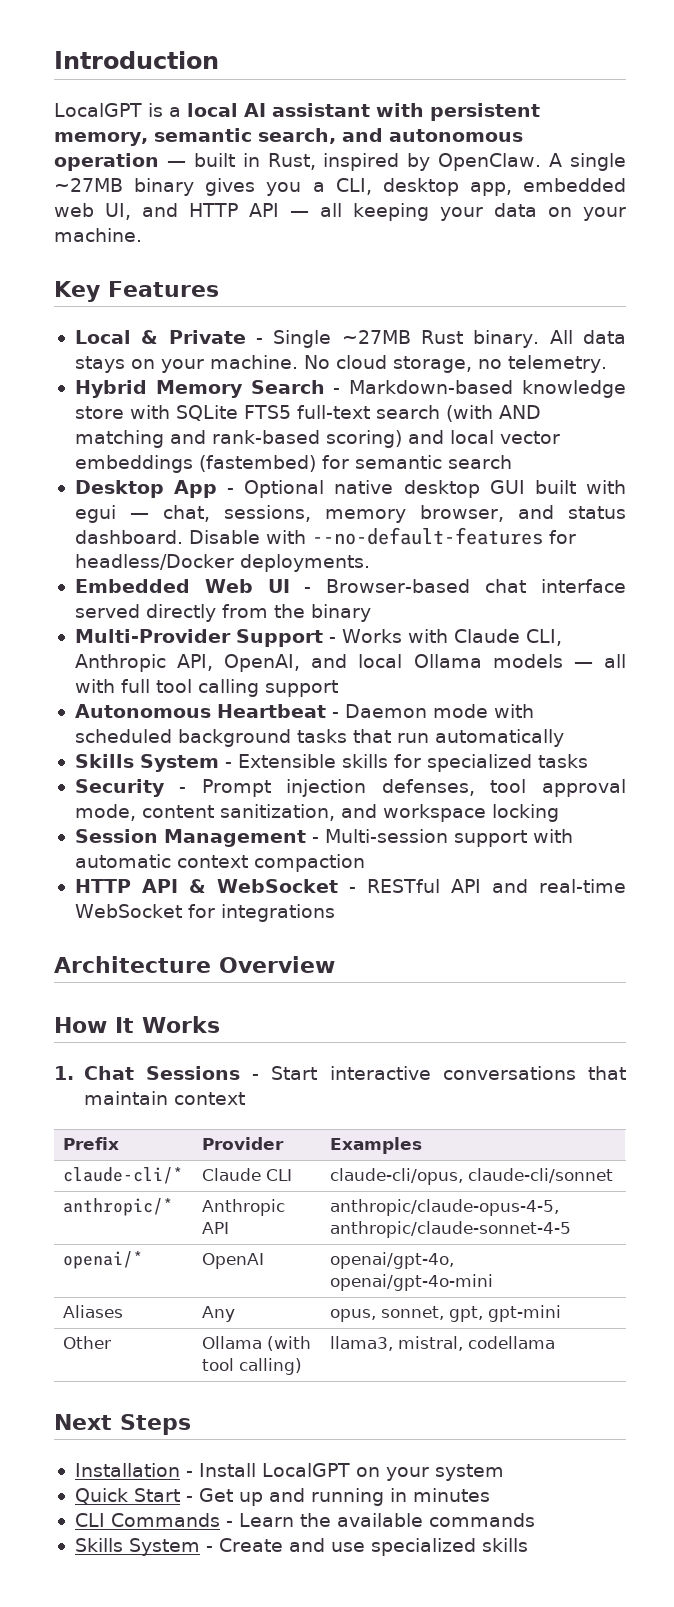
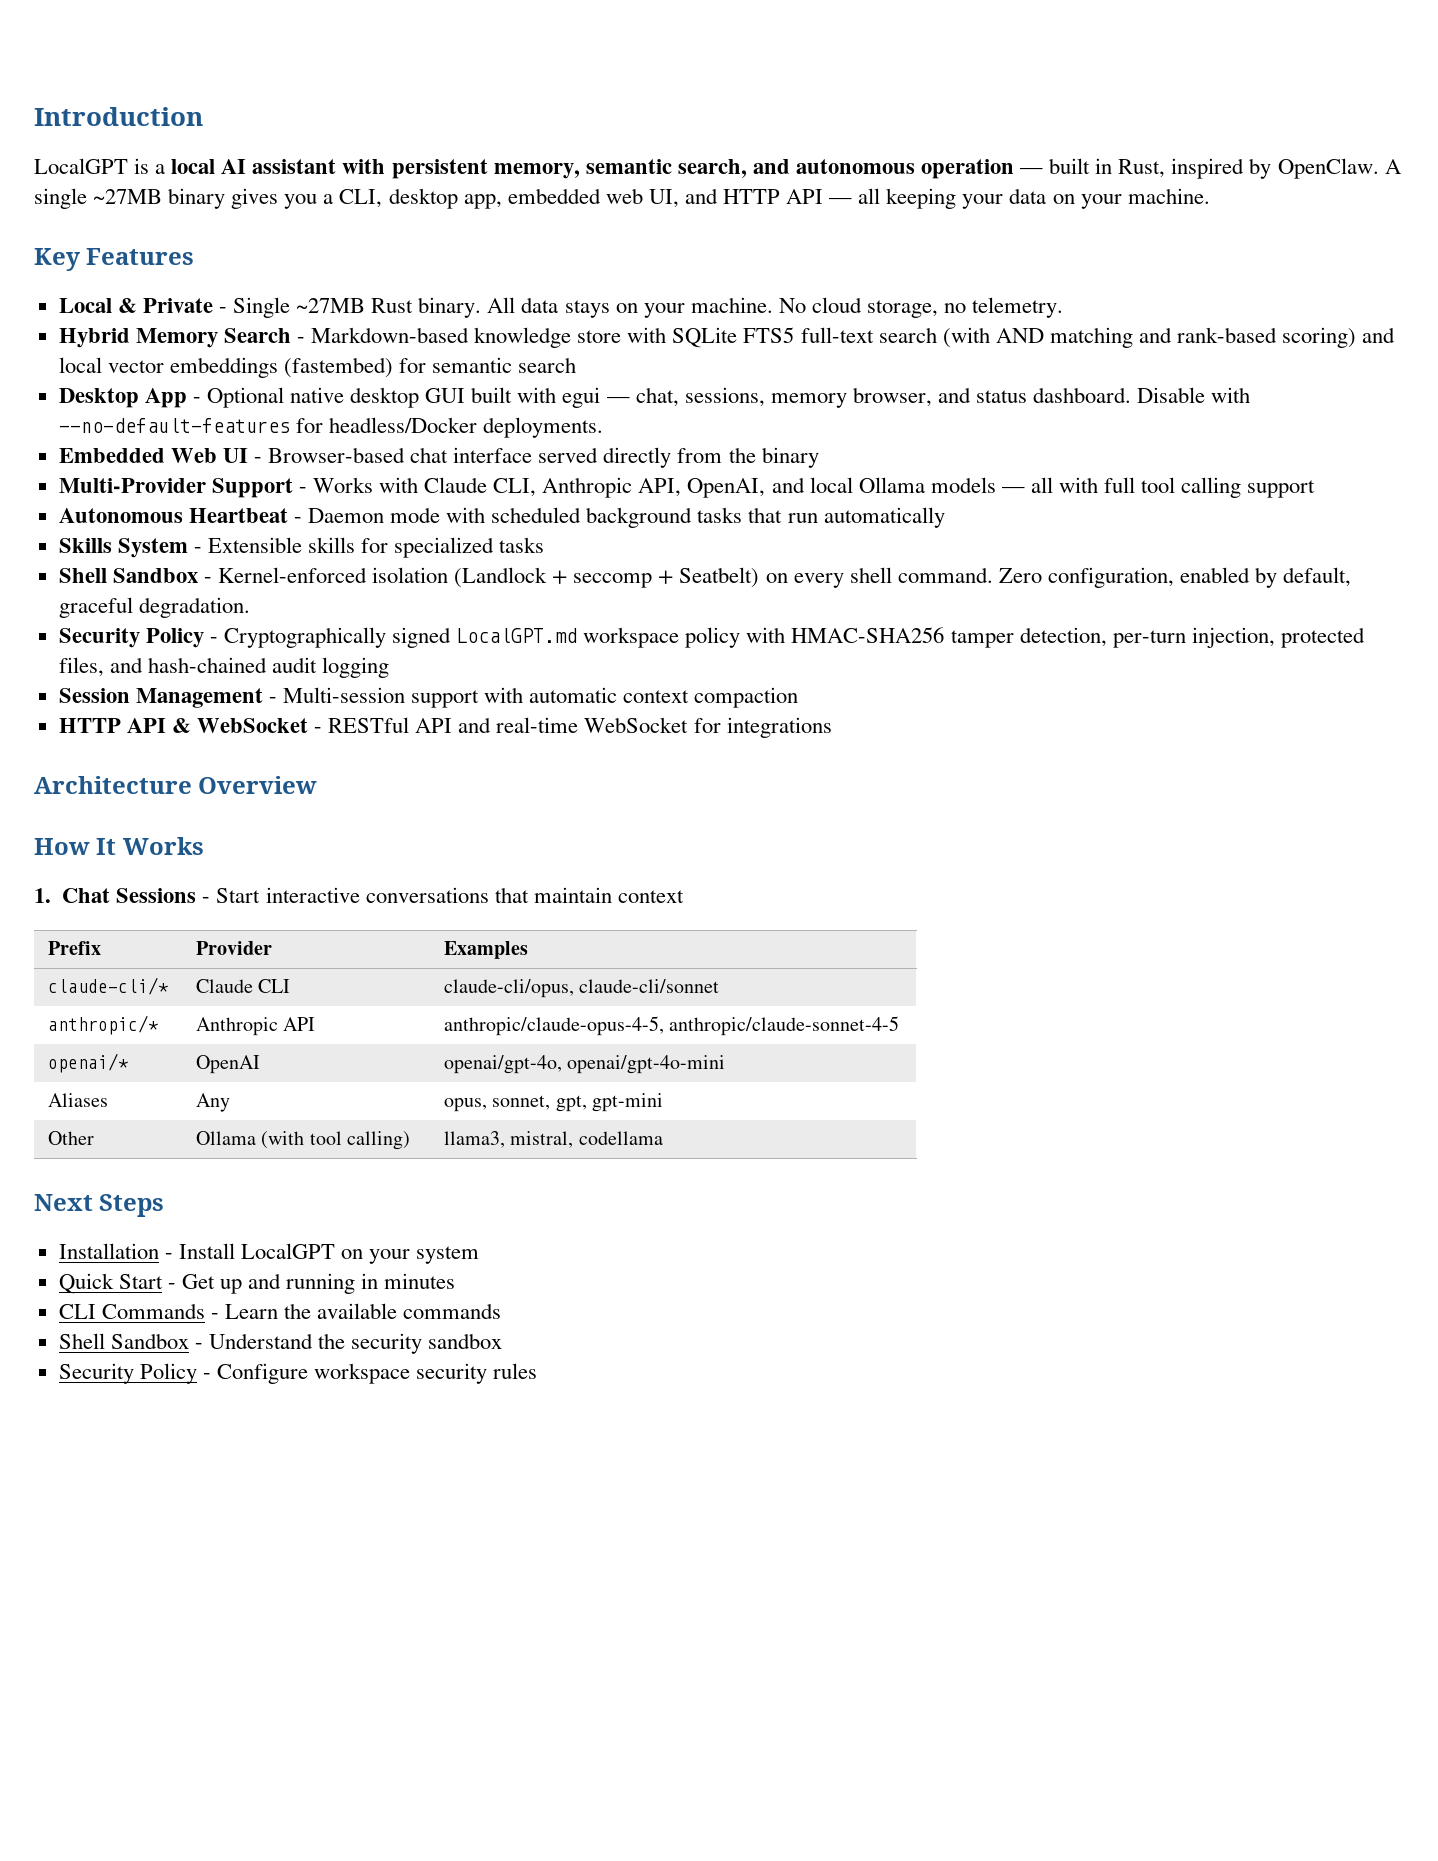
- Security - Prompt injection defenses, tool approval mode, content sanitization, and workspace locking
+ Shell Sandbox - Kernel-enforced isolation (Landlock + seccomp + Seatbelt) on every shell command. Zero configuration, enabled by default, graceful degradation.
+ Security Policy - Cryptographically signed LocalGPT.md workspace policy with HMAC-SHA256 tamper detection, per-turn injection, protected files, and hash-chained audit logging
- Skills System - Create and use specialized skills
+ Shell Sandbox - Understand the security sandbox
+ Security Policy - Configure workspace security rules

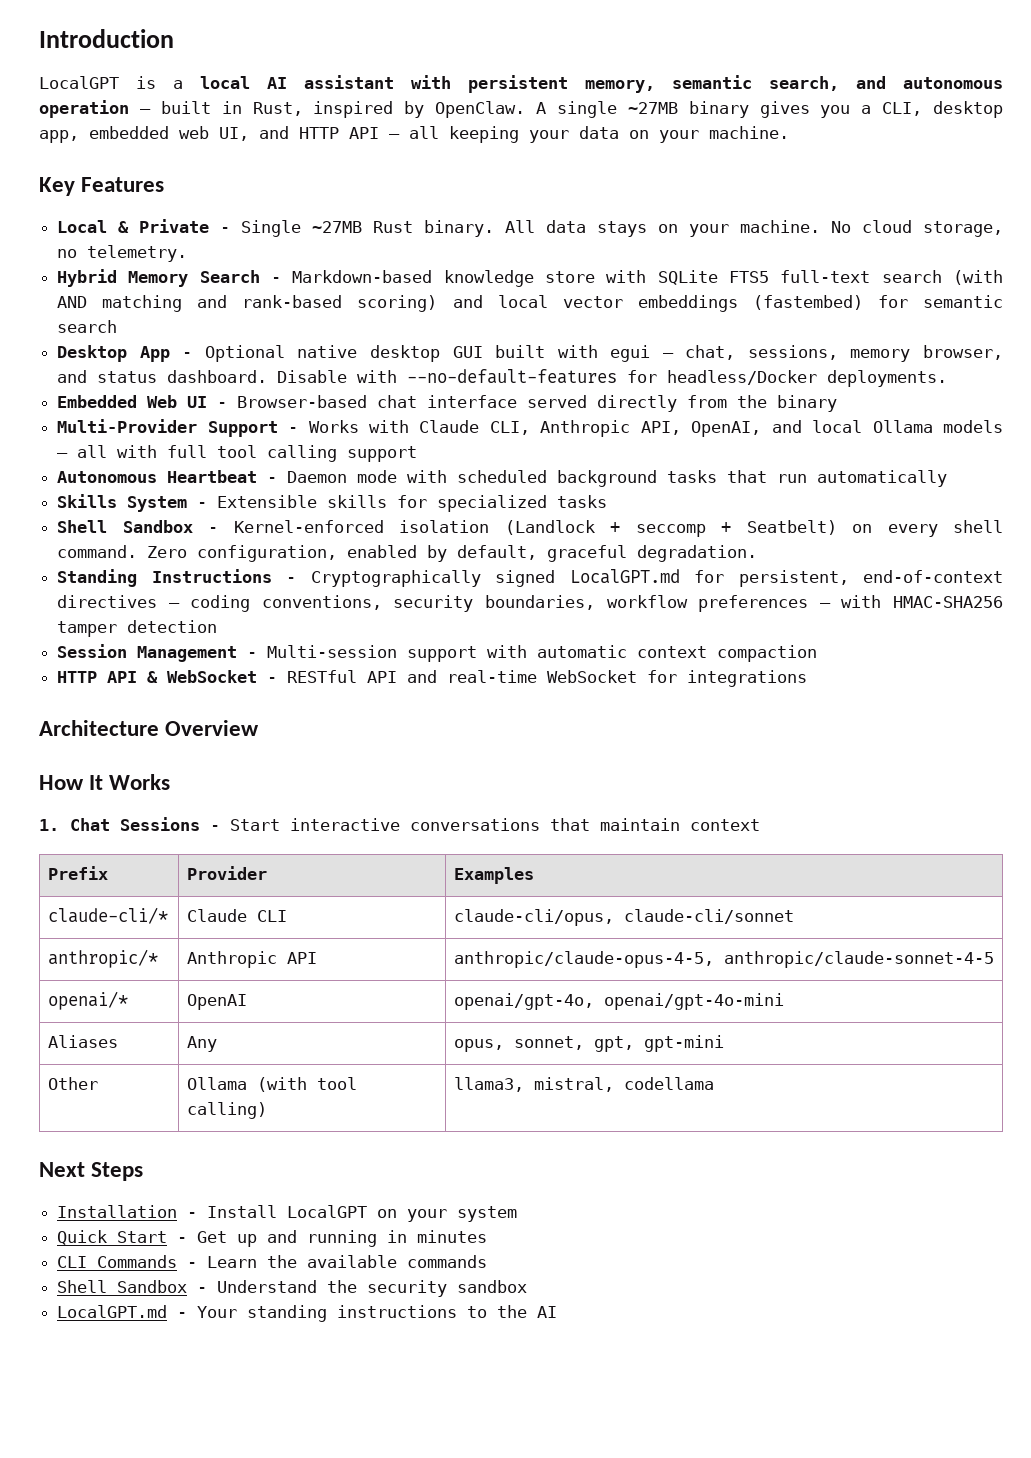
- Security Policy - Cryptographically signed LocalGPT.md workspace policy with HMAC-SHA256 tamper detection, per-turn injection, protected files, and hash-chained audit logging
+ Standing Instructions - Cryptographically signed LocalGPT.md for persistent, end-of-context directives — coding conventions, security boundaries, workflow preferences — with HMAC-SHA256 tamper detection
- Security Policy - Configure workspace security rules
+ LocalGPT.md - Your standing instructions to the AI

